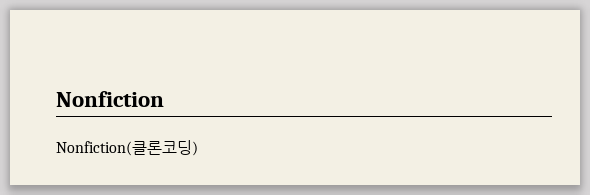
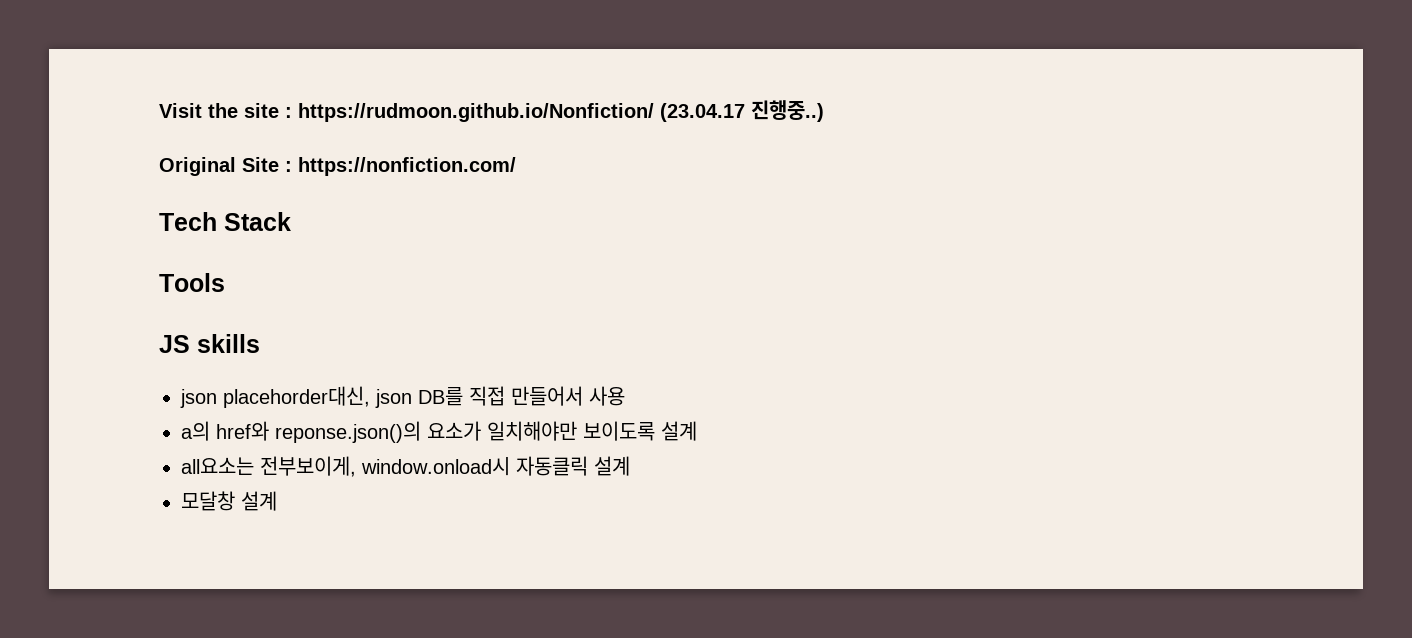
- Nonfiction
- Nonfiction(클론코딩)
+ Visit the site : https://rudmoon.github.io/Nonfiction/ (23.04.17 진행중..)
+ Original Site : https://nonfiction.com/
+ Tech Stack
+ Tools
+ JS skills
+ json placehorder대신, json DB를 직접 만들어서 사용
+ a의 href와 reponse.json()의 요소가 일치해야만 보이도록 설계
+ all요소는 전부보이게, window.onload시 자동클릭 설계
+ 모달창 설계

